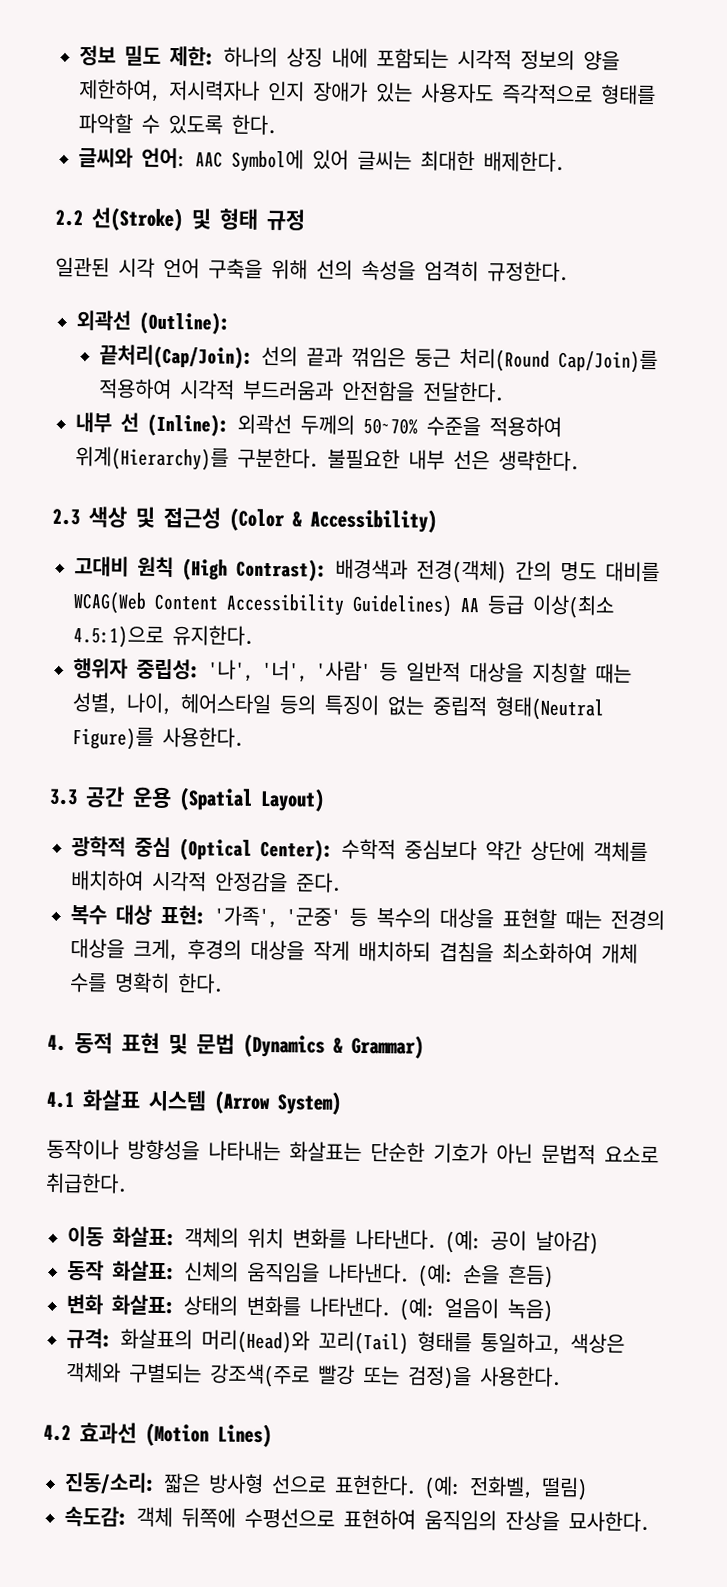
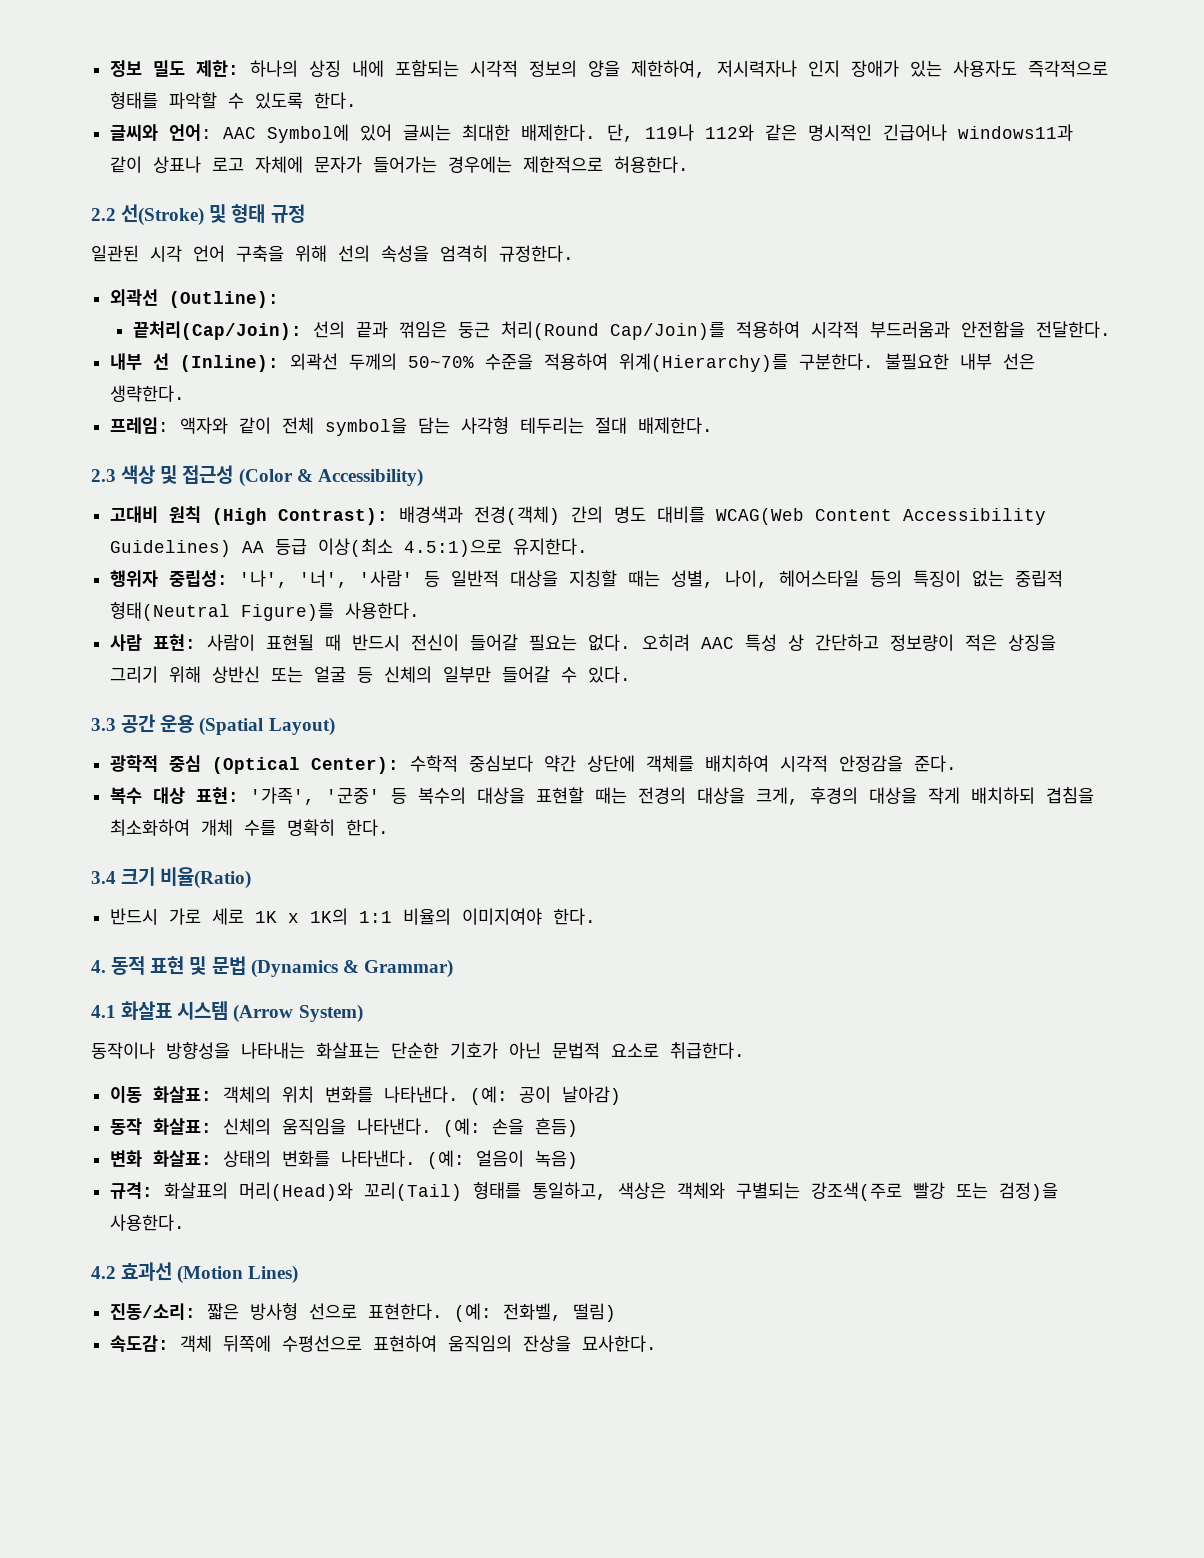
+ 단, 119나 112와 같은 명시적인 긴급어나 windows11과 같이 상표나 로고 자체에 문자가 들어가는 경우에는 제한적으로 허용한다.
+ 프레임: 액자와 같이 전체 symbol을 담는 사각형 테두리는 절대 배제한다.
+ 사람 표현: 사람이 표현될 때 반드시 전신이 들어갈 필요는 없다. 오히려 AAC 특성 상 간단하고 정보량이 적은 상징을 그리기 위해 상반신 또는 얼굴 등 신체의 일부만 들어갈 수 있다.
+ 3.4 크기 비율(Ratio)
+ 반드시 가로 세로 1K x 1K의 1:1 비율의 이미지여야 한다.

